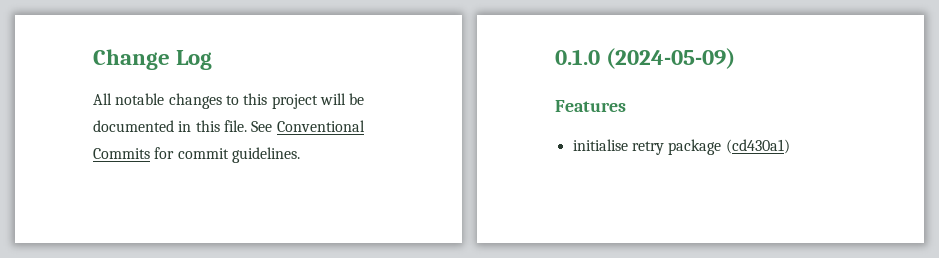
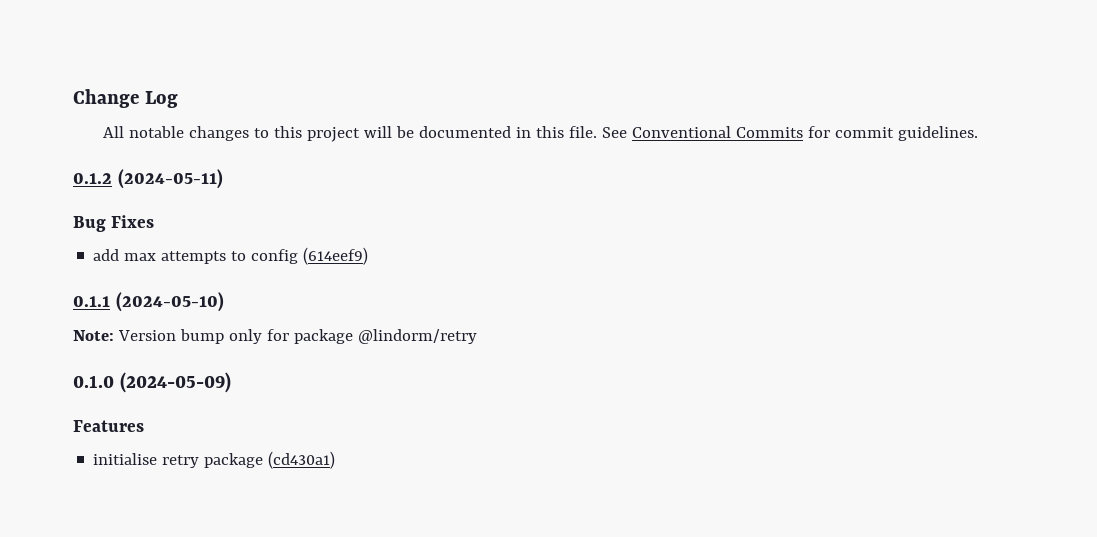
+ 0.1.2 (2024-05-11)
+ Bug Fixes
+ add max attempts to config (614eef9)
+ 0.1.1 (2024-05-10)
+ Note: Version bump only for package @lindorm/retry

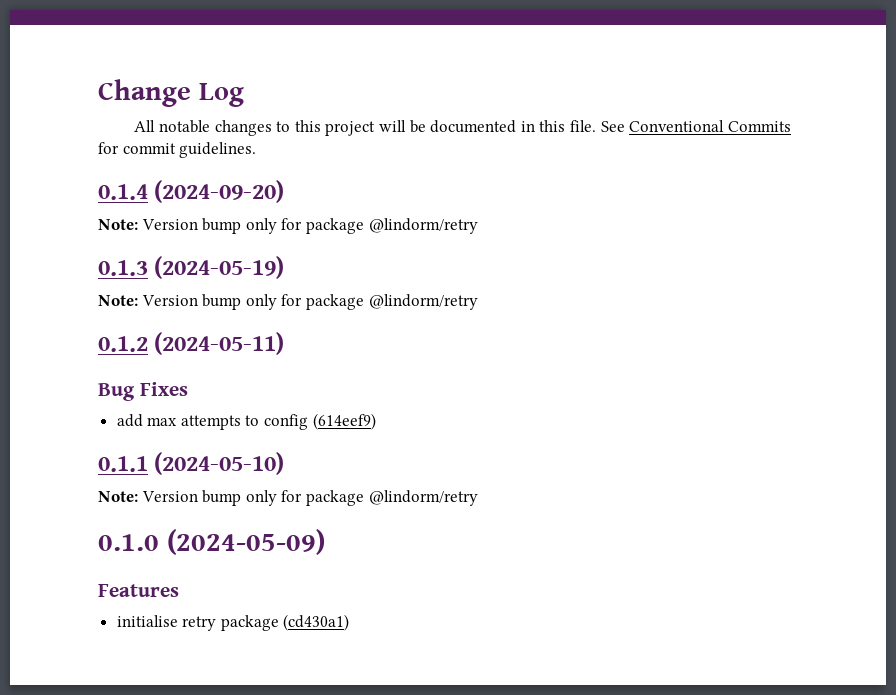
+ 0.1.4 (2024-09-20)
+ Note: Version bump only for package @lindorm/retry
+ 0.1.3 (2024-05-19)
+ Note: Version bump only for package @lindorm/retry

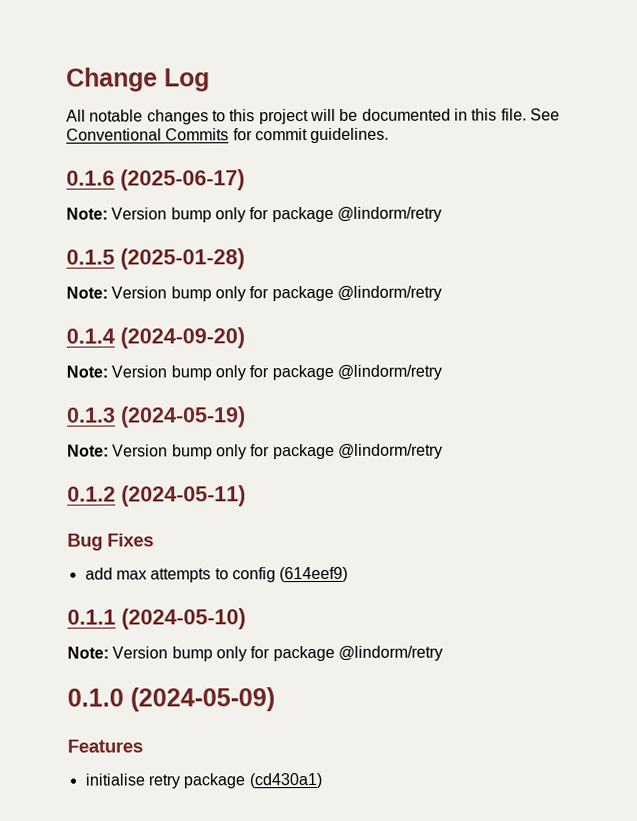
+ 0.1.6 (2025-06-17)
+ Note: Version bump only for package @lindorm/retry
+ 0.1.5 (2025-01-28)
+ Note: Version bump only for package @lindorm/retry

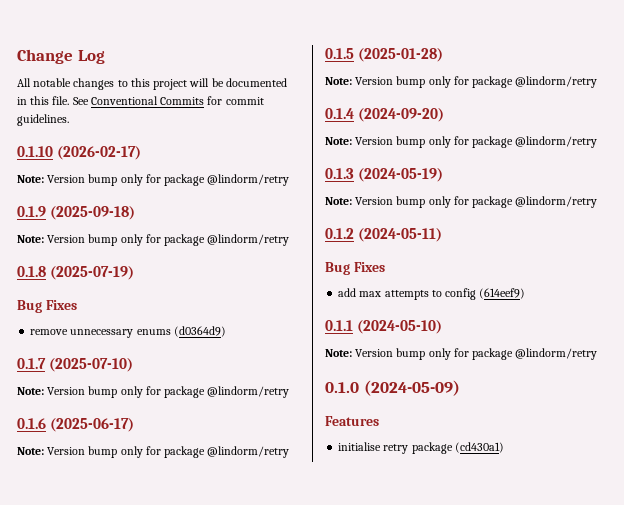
+ 0.1.10 (2026-02-17)
+ Note: Version bump only for package @lindorm/retry
+ 0.1.9 (2025-09-18)
+ Note: Version bump only for package @lindorm/retry
+ 0.1.8 (2025-07-19)
+ Bug Fixes
+ remove unnecessary enums (d0364d9)
+ 0.1.7 (2025-07-10)
+ Note: Version bump only for package @lindorm/retry

